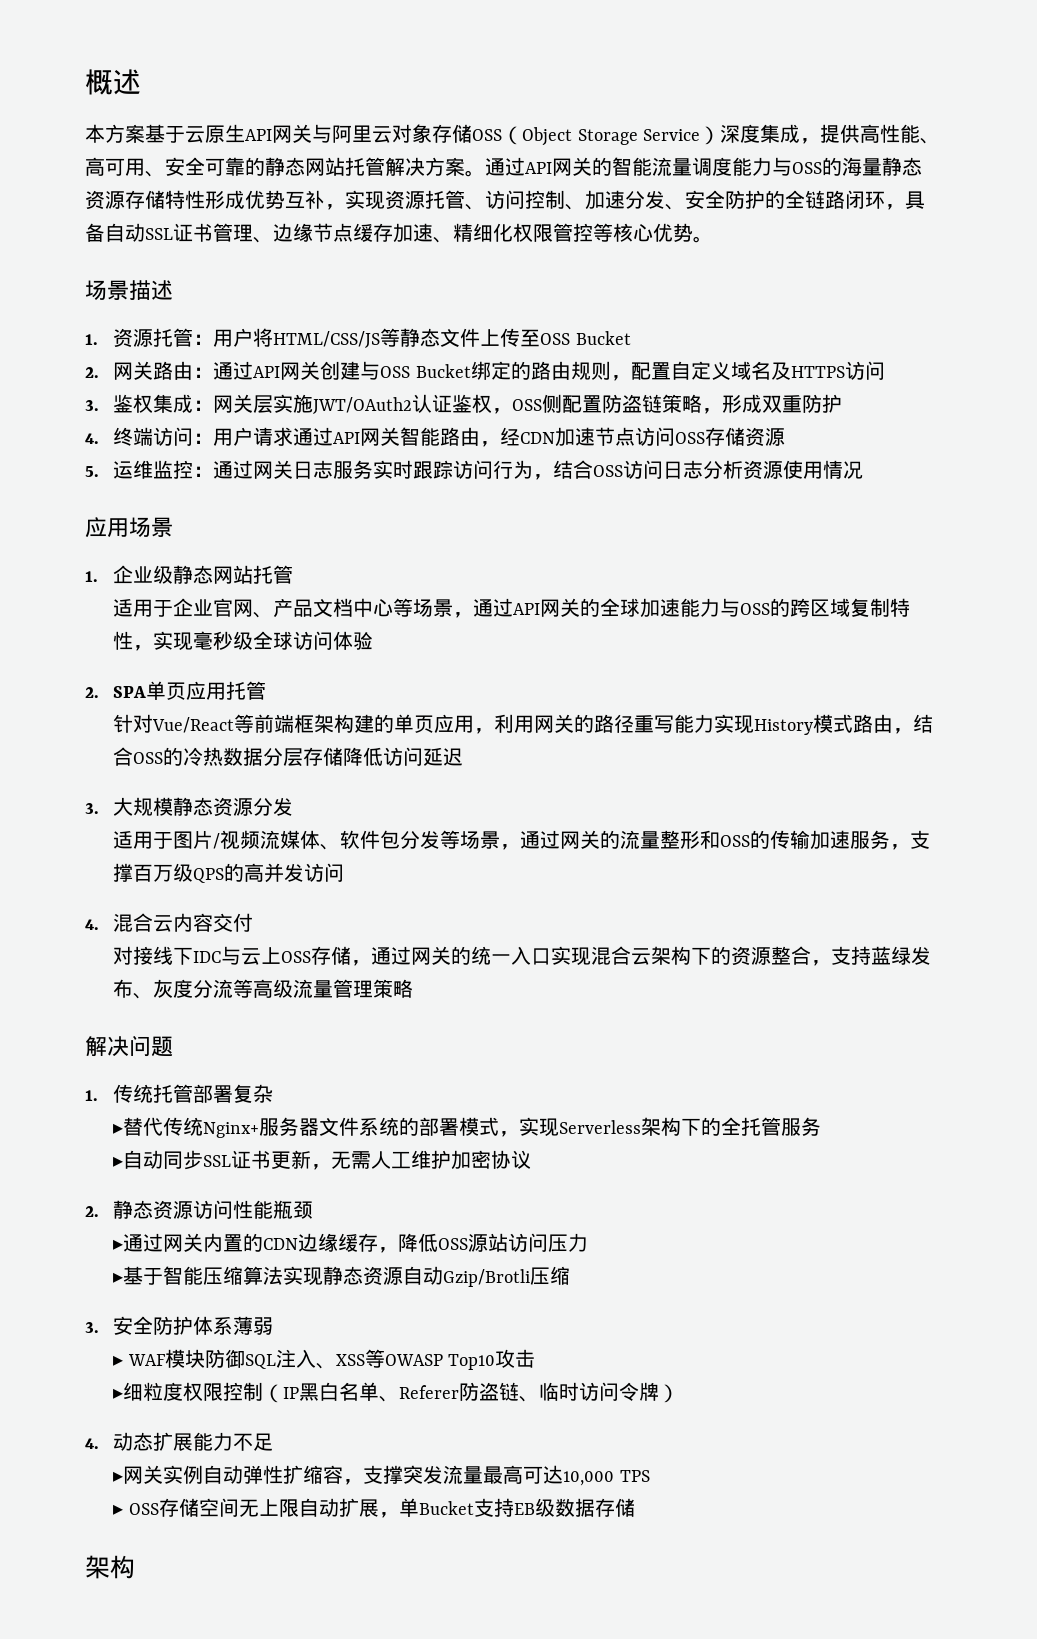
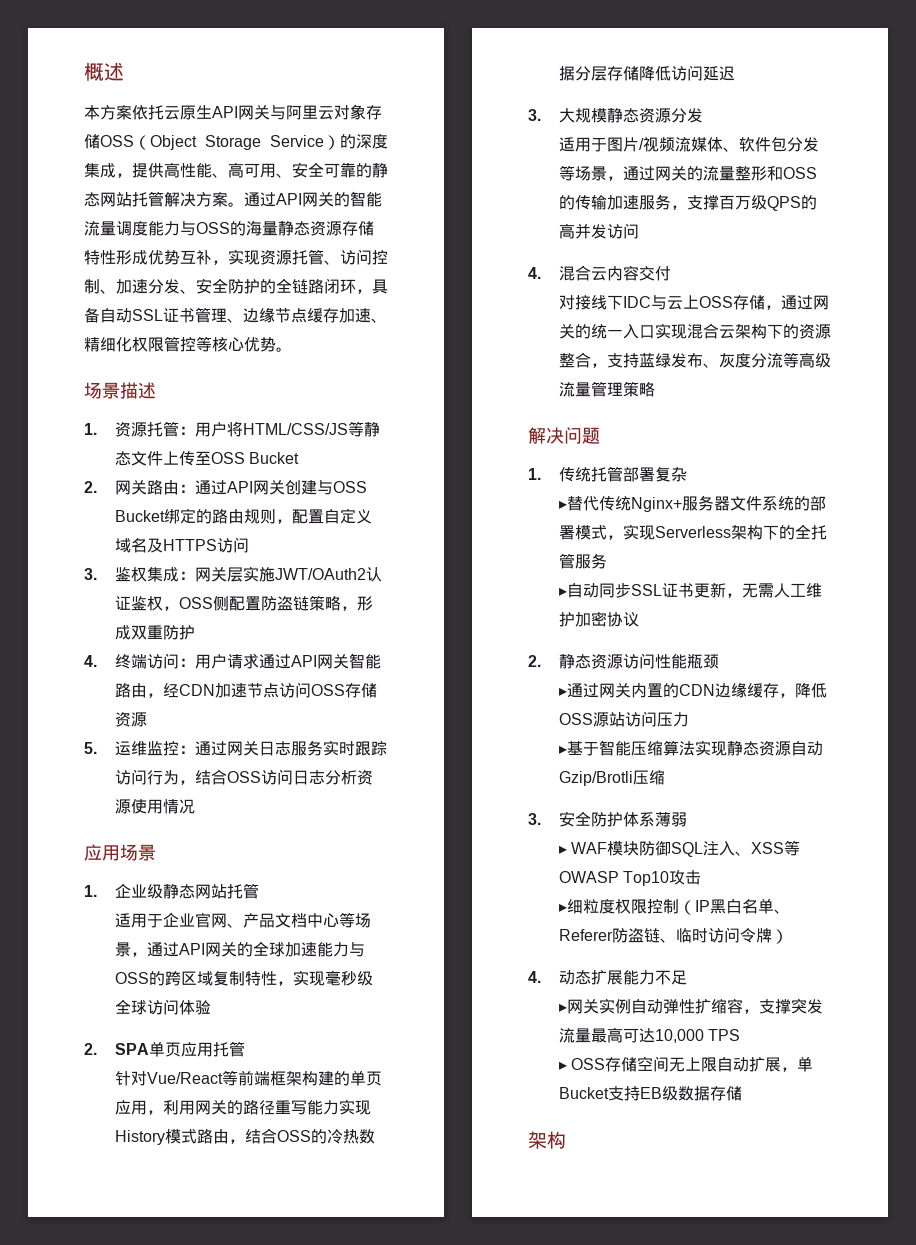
- 本方案基于云原生API网关与阿里云对象存储OSS（Object Storage Service）深度集成，提供高性能、高可用、安全可靠的静态网站托管解决方案。
+ 本方案依托云原生API网关与阿里云对象存储OSS（Object Storage Service）的深度集成，提供高性能、高可用、安全可靠的静态网站托管解决方案。

